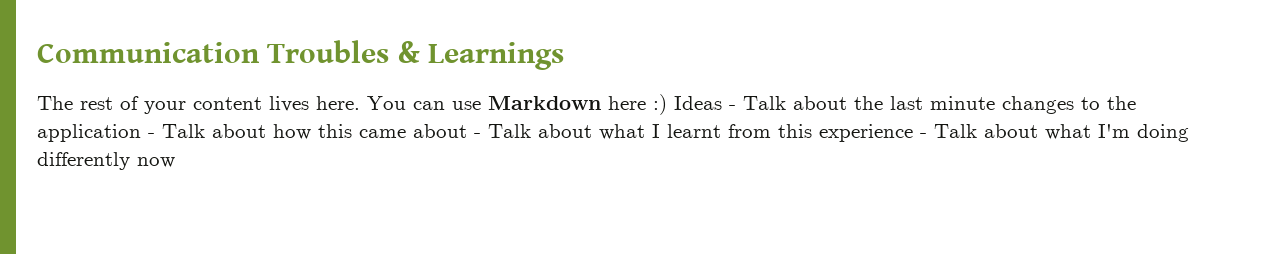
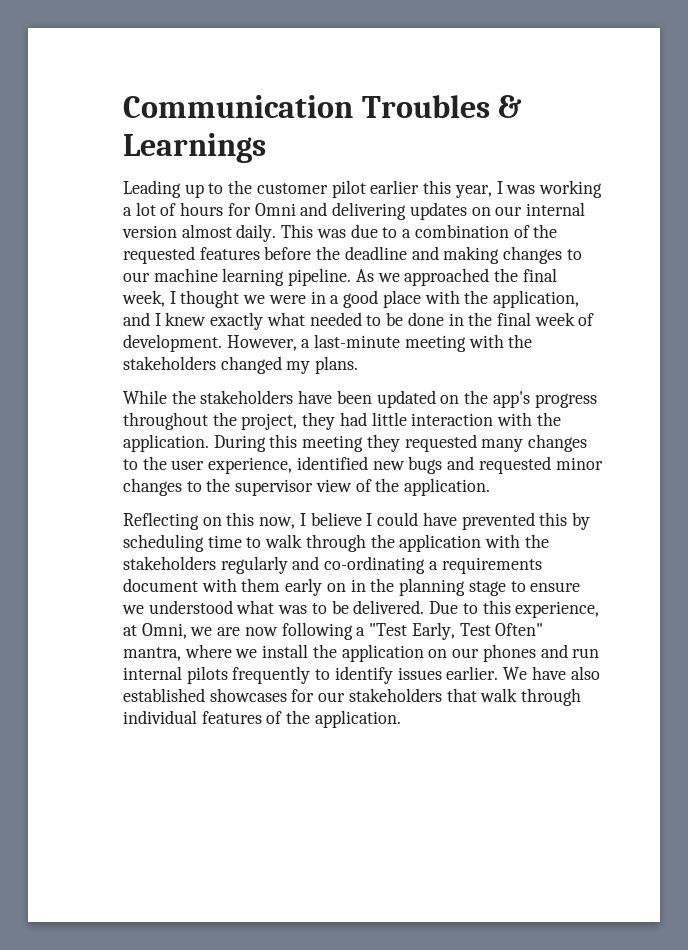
- The rest of your content lives here. You can use Markdown here :) Ideas - Talk about the last minute changes to the application - Talk about how this came about - Talk about what I learnt from this experience - Talk about what I'm doing differently now
+ Leading up to the customer pilot earlier this year, I was working a lot of hours for Omni and delivering updates on our internal version almost daily. This was due to a combination of the requested features before the deadline and making changes to our machine learning pipeline. As we approached the final week, I thought we were in a good place with the application, and I knew exactly what needed to be done in the final week of development. However, a last-minute meeting with the stakeholders changed my plans.
+ While the stakeholders have been updated on the app's progress throughout the project, they had little interaction with the application. During this meeting they requested many changes to the user experience, identified new bugs and requested minor changes to the supervisor view of the application.
+ Reflecting on this now, I believe I could have prevented this by scheduling time to walk through the application with the stakeholders regularly and co-ordinating a requirements document with them early on in the planning stage to ensure we understood what was to be delivered. Due to this experience, at Omni, we are now following a "Test Early, Test Often" mantra, where we install the application on our phones and run internal pilots frequently to identify issues earlier. We have also established showcases for our stakeholders that walk through individual features of the application.

